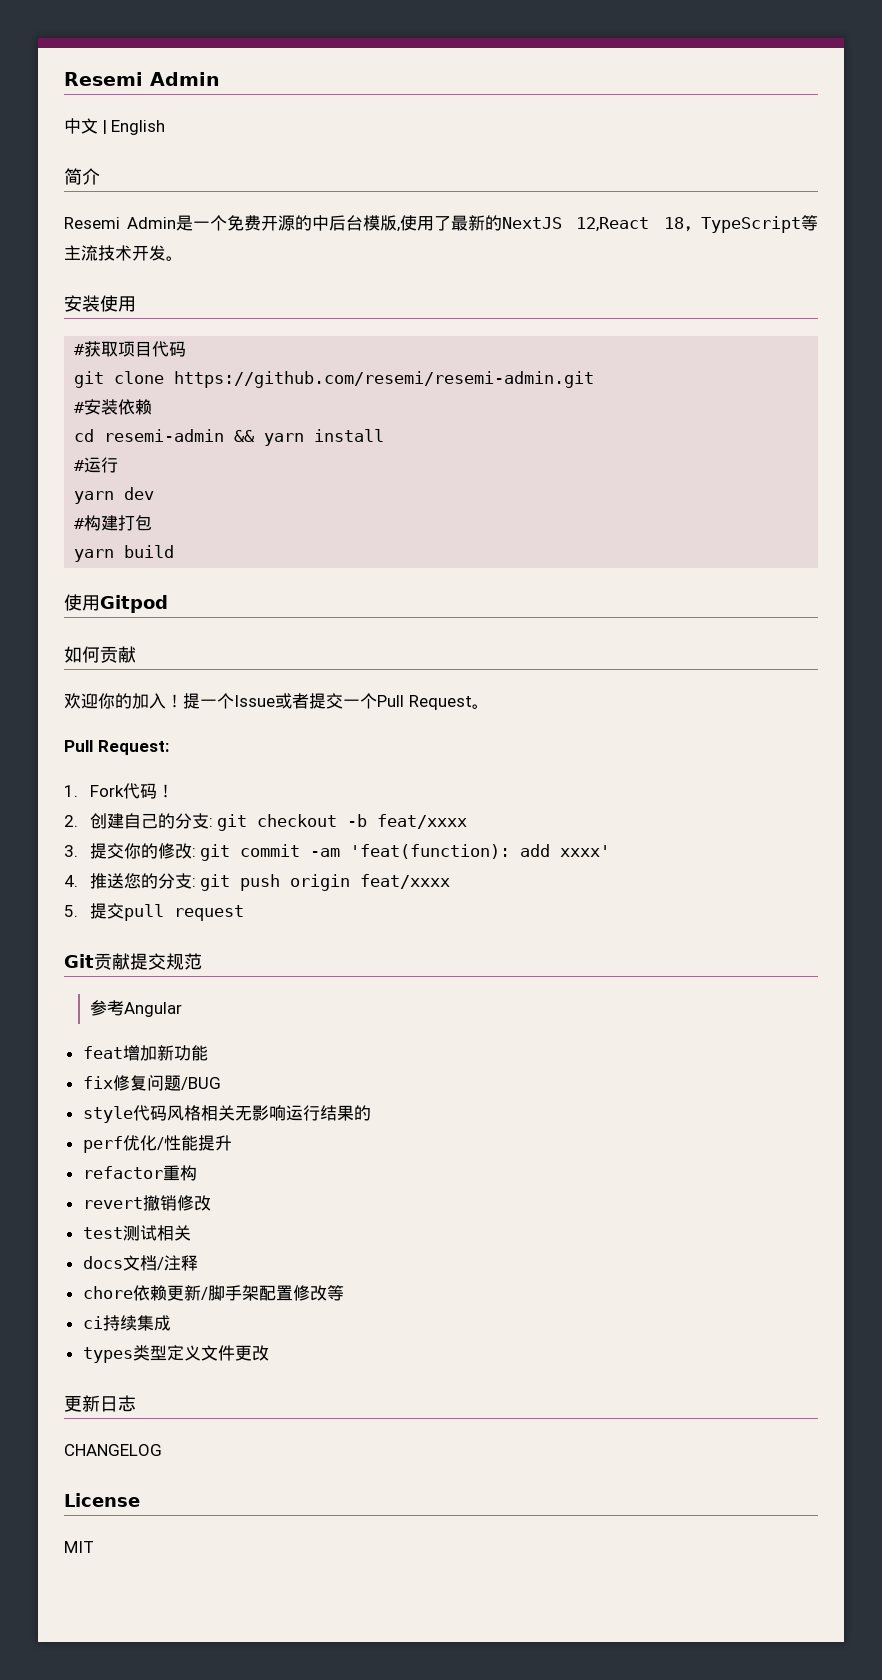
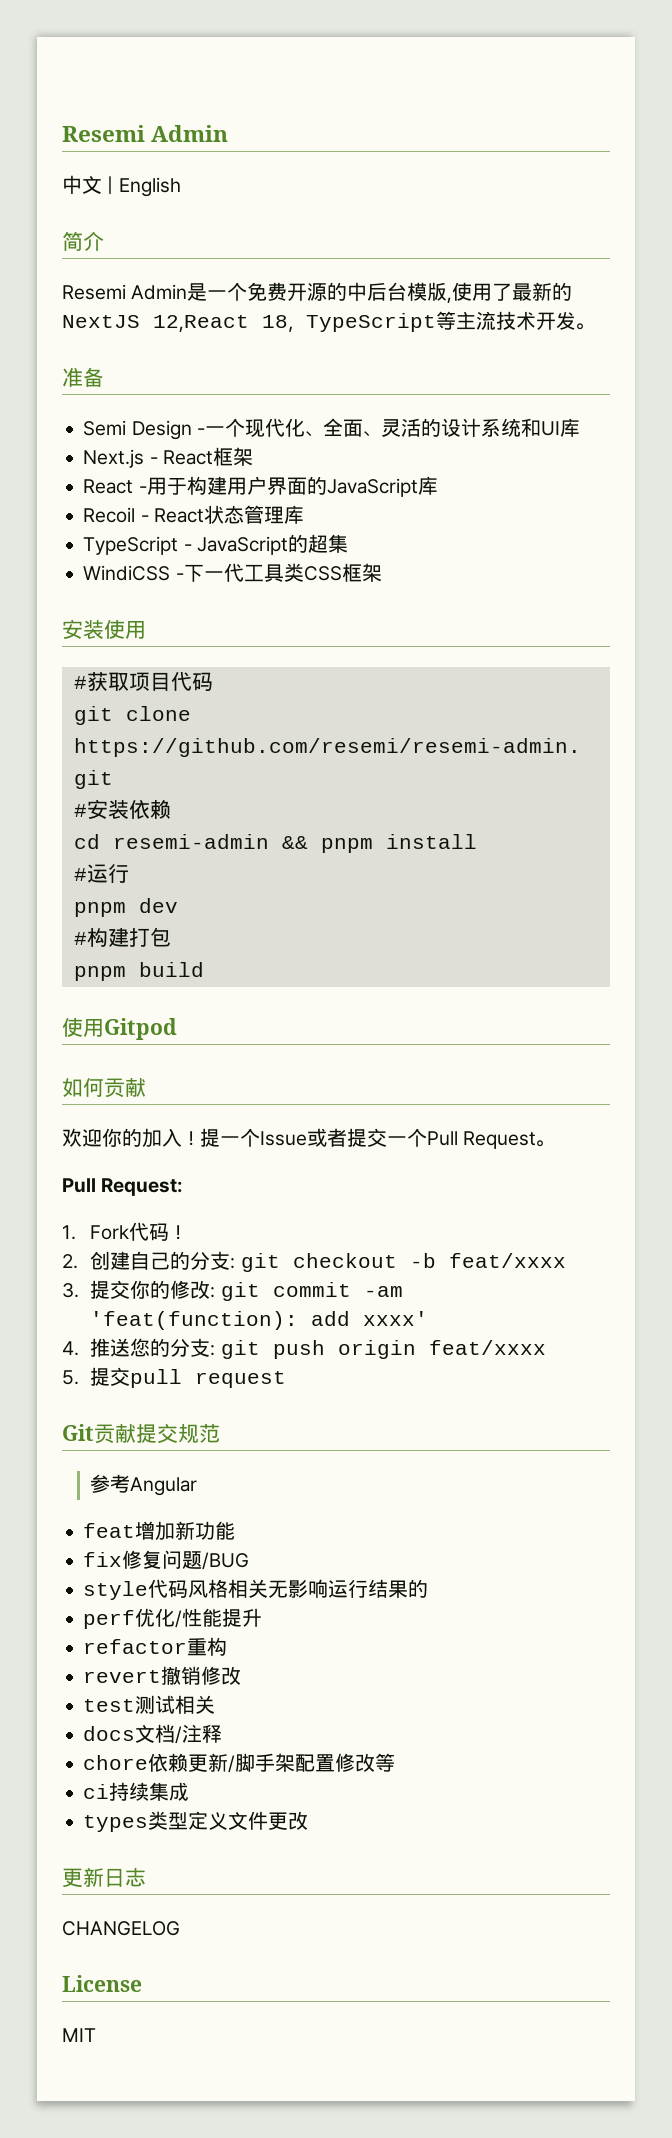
+ 准备
+ Semi Design -一个现代化、全面、灵活的设计系统和UI库
+ Next.js - React框架
+ React -用于构建用户界面的JavaScript库
+ Recoil - React状态管理库
+ TypeScript - JavaScript的超集
+ WindiCSS -下一代工具类CSS框架
- cd resemi-admin && yarn install
+ cd resemi-admin && pnpm install
- yarn dev
+ pnpm dev
- yarn build
+ pnpm build

